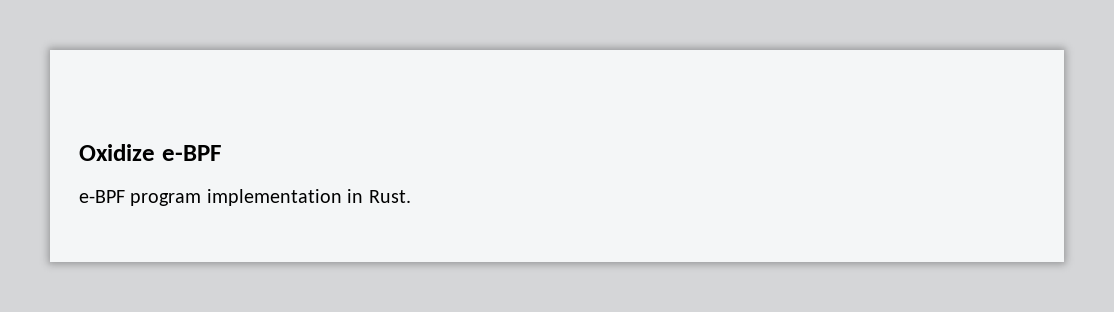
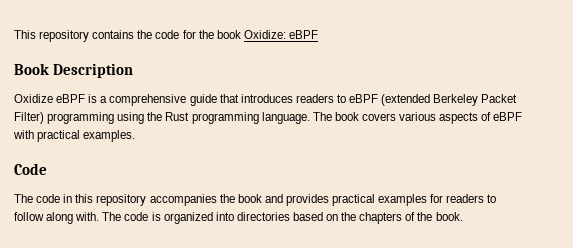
- Oxidize e-BPF
- e-BPF program implementation in Rust.
+ This repository contains the code for the book Oxidize: eBPF
+ Book Description
+ Oxidize eBPF is a comprehensive guide that introduces readers to eBPF (extended Berkeley Packet Filter) programming using the Rust programming language. The book covers various aspects of eBPF with practical examples.
+ Code
+ The code in this repository accompanies the book and provides practical examples for readers to follow along with. The code is organized into directories based on the chapters of the book.

